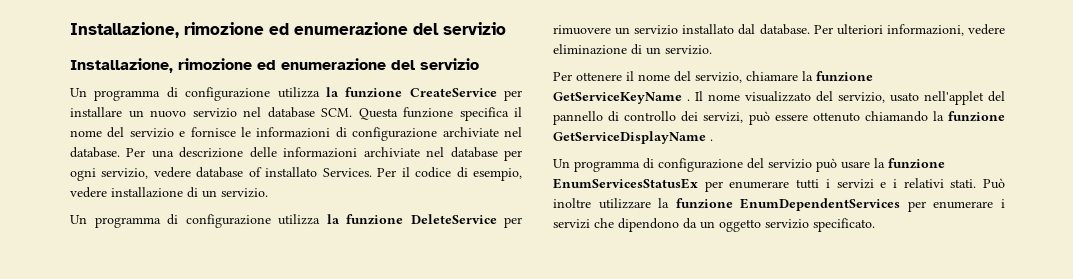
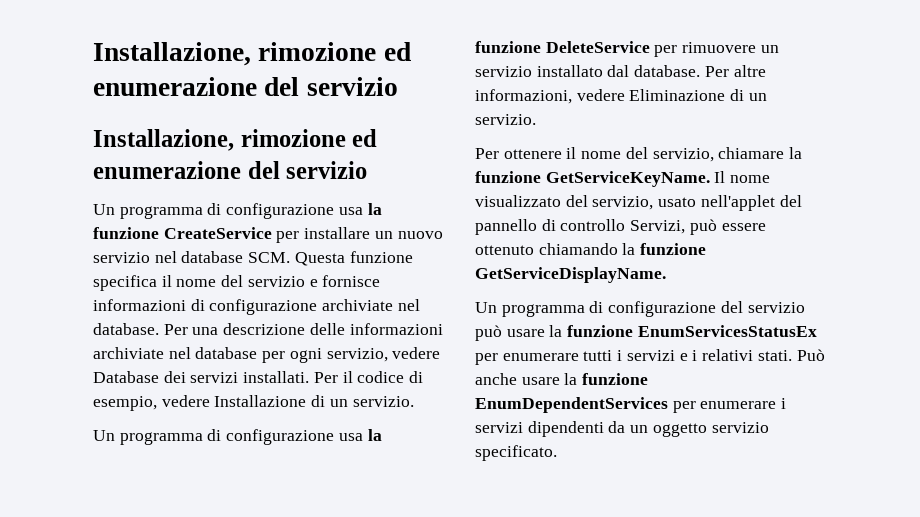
- Un programma di configurazione utilizza la funzione CreateService per installare un nuovo servizio nel database SCM. Questa funzione specifica il nome del servizio e fornisce le informazioni di configurazione archiviate nel database.
+ Un programma di configurazione usa la funzione CreateService per installare un nuovo servizio nel database SCM. Questa funzione specifica il nome del servizio e fornisce informazioni di configurazione archiviate nel database.
- Per una descrizione delle informazioni archiviate nel database per ogni servizio, vedere database of installato Services.
+ Per una descrizione delle informazioni archiviate nel database per ogni servizio, vedere Database dei servizi installati.
- Per il codice di esempio, vedere installazione di un servizio.
+ Per il codice di esempio, vedere Installazione di un servizio.
- Un programma di configurazione utilizza la funzione DeleteService per rimuovere un servizio installato dal database.
+ Un programma di configurazione usa la funzione DeleteService per rimuovere un servizio installato dal database.
- Per ulteriori informazioni, vedere eliminazione di un servizio.
+ Per altre informazioni, vedere Eliminazione di un servizio.
- Per ottenere il nome del servizio, chiamare la funzione GetServiceKeyName .
+ Per ottenere il nome del servizio, chiamare la funzione GetServiceKeyName.
- Il nome visualizzato del servizio, usato nell'applet del pannello di controllo dei servizi, può essere ottenuto chiamando la funzione GetServiceDisplayName .
+ Il nome visualizzato del servizio, usato nell'applet del pannello di controllo Servizi, può essere ottenuto chiamando la funzione GetServiceDisplayName.
- Può inoltre utilizzare la funzione EnumDependentServices per enumerare i servizi che dipendono da un oggetto servizio specificato.
+ Può anche usare la funzione EnumDependentServices per enumerare i servizi dipendenti da un oggetto servizio specificato.

